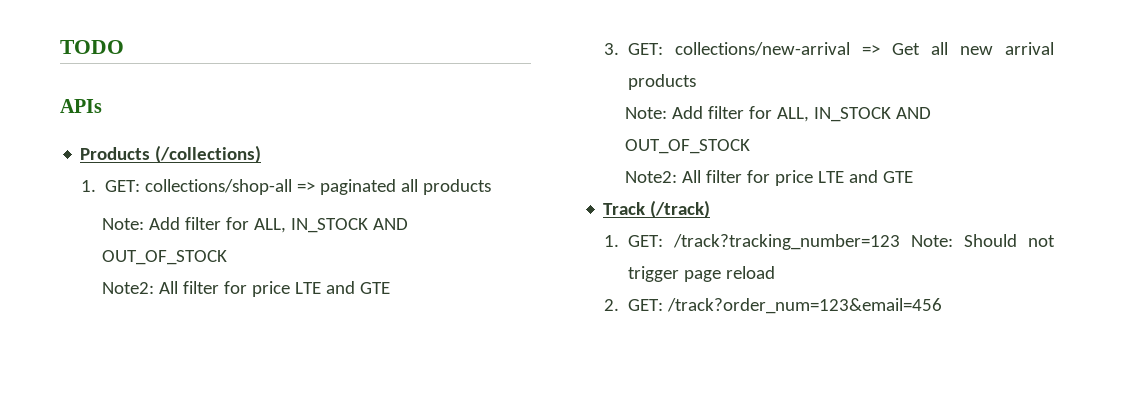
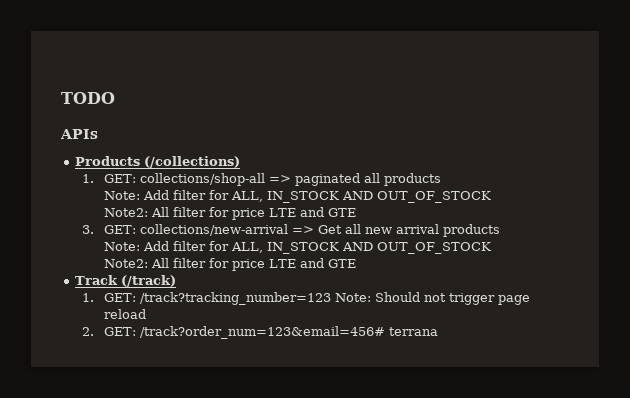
- 2. GET: /track?order_num=123&email=456
+ 2. GET: /track?order_num=123&email=456# terrana

